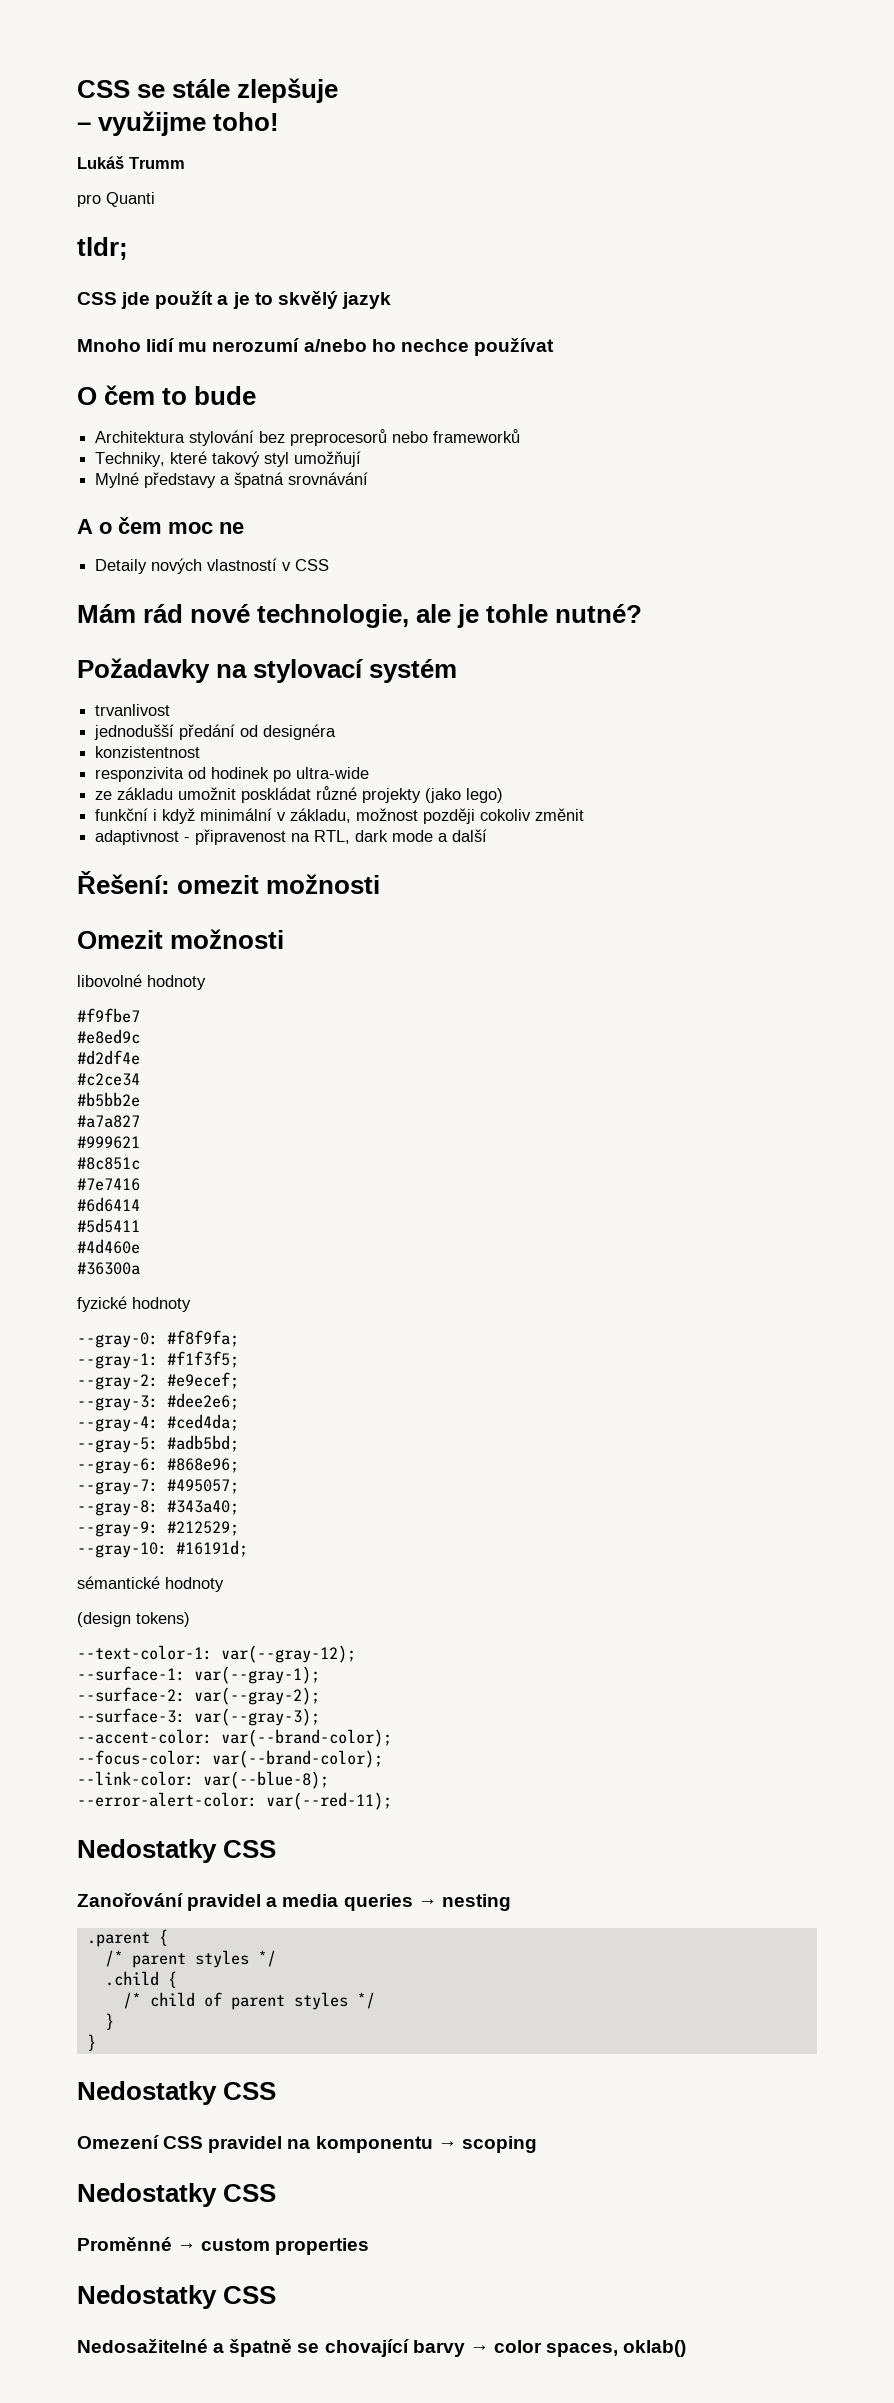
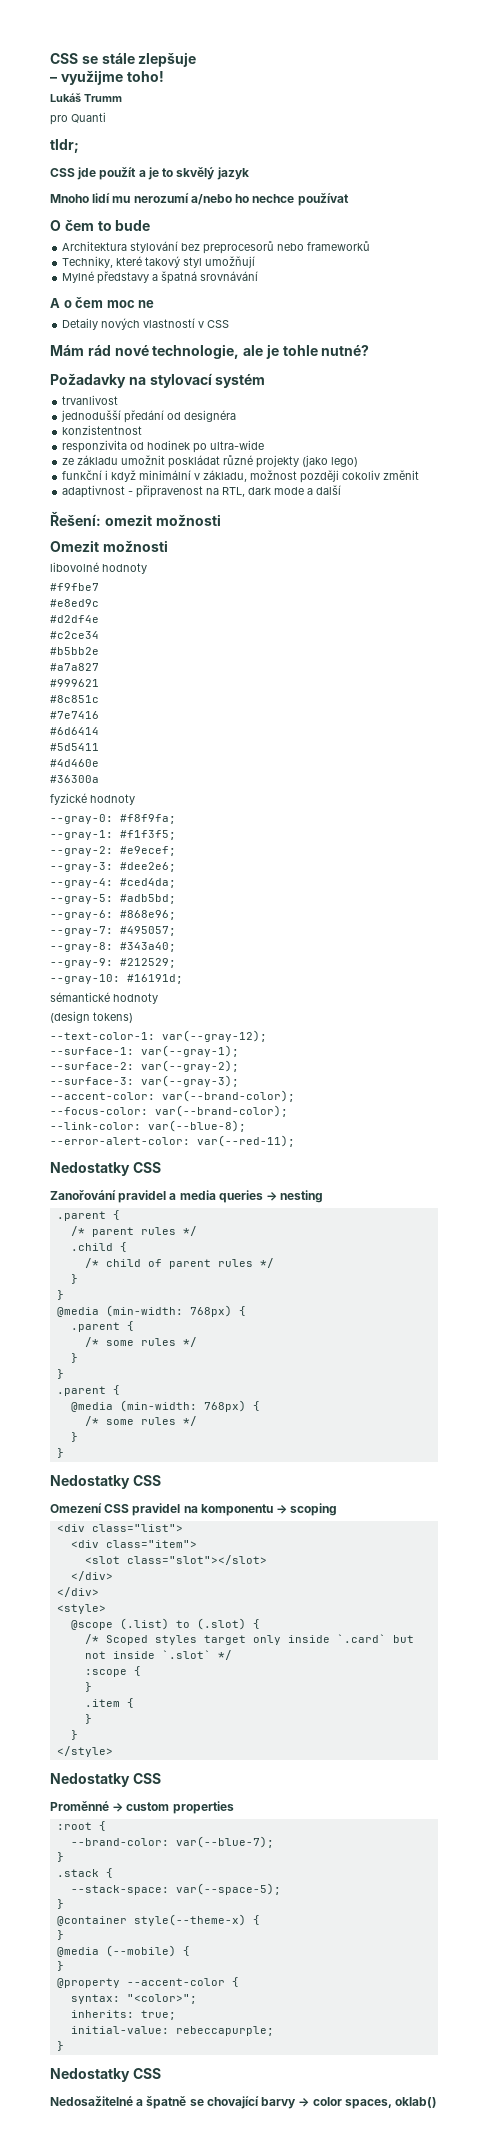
- /* parent styles */
+ /* parent rules */
- /* child of parent styles */
+ /* child of parent rules */
+ }
+ }
+ @media (min-width: 768px) {
+ .parent {
+ /* some rules */
+ }
+ }
+ .parent {
+ @media (min-width: 768px) {
+ /* some rules */
+ <div class="list">
+ <div class="item">
+ <slot class="slot"></slot>
+ </div>
+ </div>
+ <style>
+ @scope (.list) to (.slot) {
+ /* Scoped styles target only inside `.card` but not inside `.slot` */
+ :scope {
+ }
+ .item {
+ }
+ }
+ </style>
+ :root {
+ --brand-color: var(--blue-7);
+ }
+ .stack {
+ --stack-space: var(--space-5);
+ }
+ @container style(--theme-x) {
+ }
+ @media (--mobile) {
+ }
+ @property --accent-color {
+ syntax: "<color>";
+ inherits: true;
+ initial-value: rebeccapurple;
+ }

